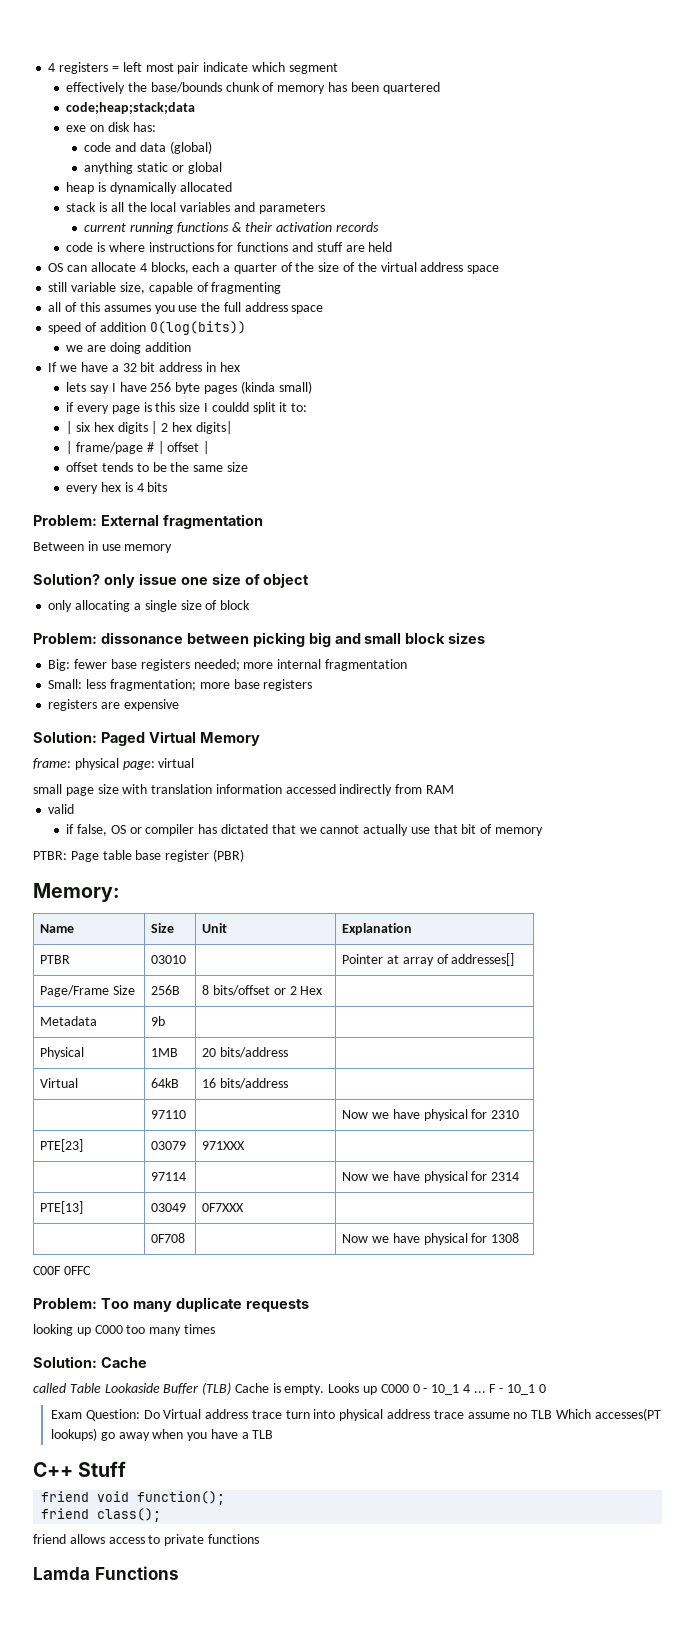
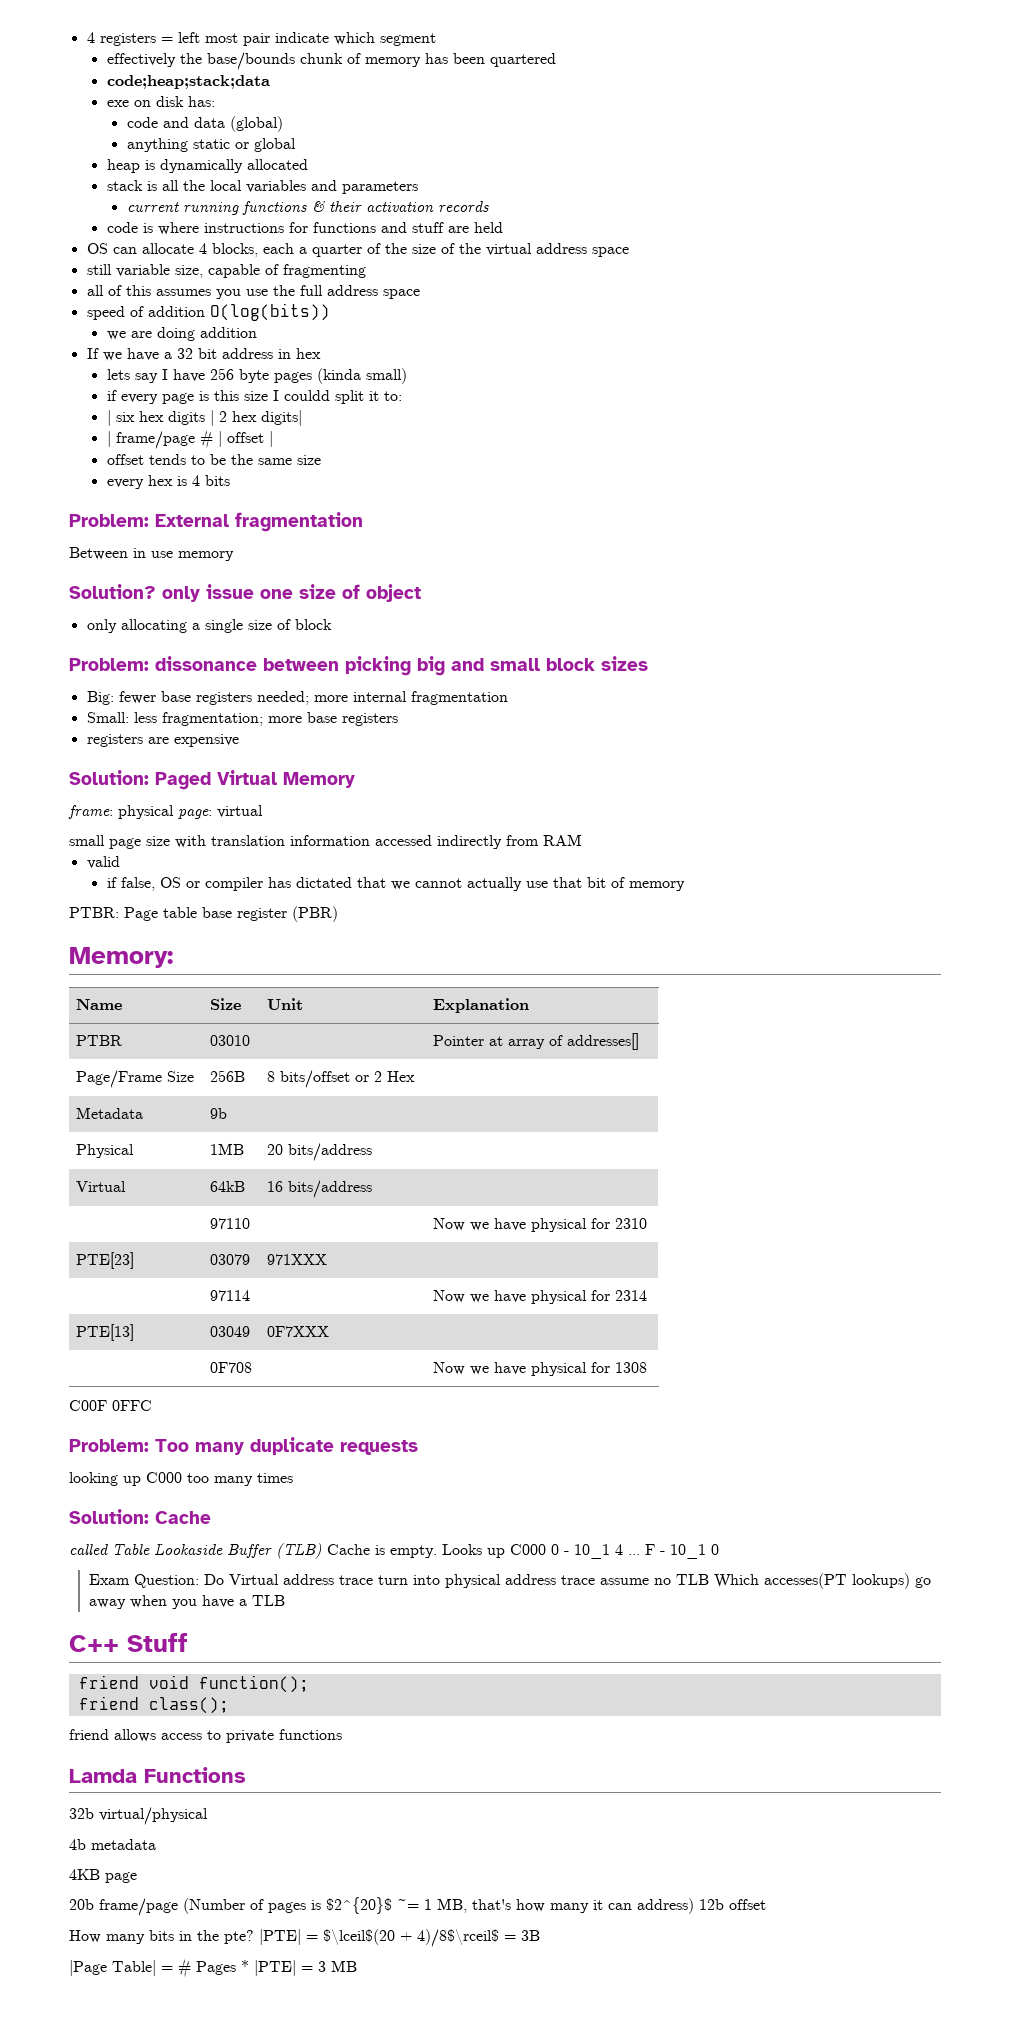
+ 32b virtual/physical
+ 4b metadata
+ 4KB page
+ 20b frame/page (Number of pages is $2^{20}$ ~= 1 MB, that's how many it can address) 12b offset
+ How many bits in the pte? |PTE| = $\lceil$(20 + 4)/8$\rceil$ = 3B
+ |Page Table| = # Pages * |PTE| = 3 MB

